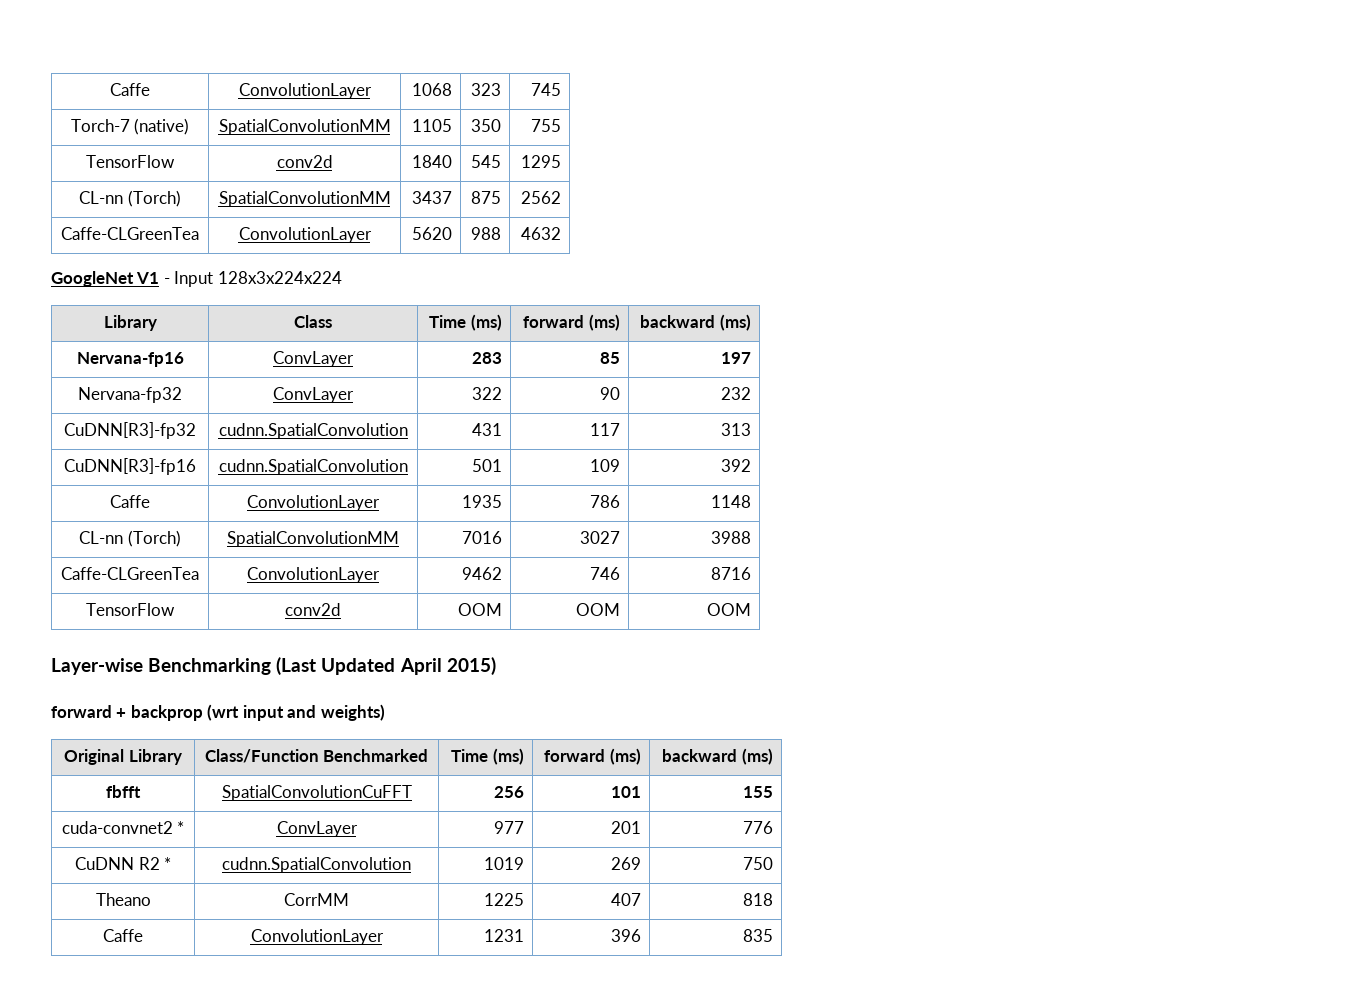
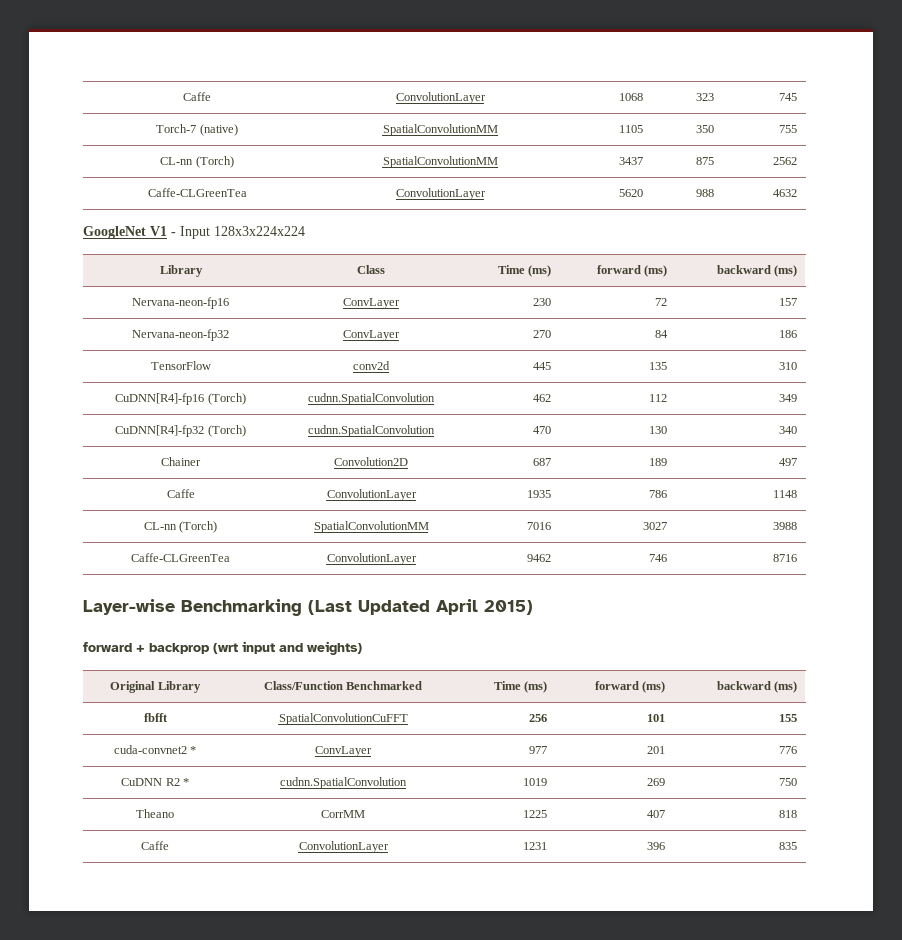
- TensorFlow | conv2d | 1840 | 545 | 1295
- Nervana-fp16 | ConvLayer | 283 | 85 | 197
- Nervana-fp32 | ConvLayer | 322 | 90 | 232
- CuDNN[R3]-fp32 | cudnn.SpatialConvolution | 431 | 117 | 313
- CuDNN[R3]-fp16 | cudnn.SpatialConvolution | 501 | 109 | 392
+ Nervana-neon-fp16 | ConvLayer | 230 | 72 | 157
+ Nervana-neon-fp32 | ConvLayer | 270 | 84 | 186
+ TensorFlow | conv2d | 445 | 135 | 310
+ CuDNN[R4]-fp16 (Torch) | cudnn.SpatialConvolution | 462 | 112 | 349
+ CuDNN[R4]-fp32 (Torch) | cudnn.SpatialConvolution | 470 | 130 | 340
+ Chainer | Convolution2D | 687 | 189 | 497
- TensorFlow | conv2d | OOM | OOM | OOM

